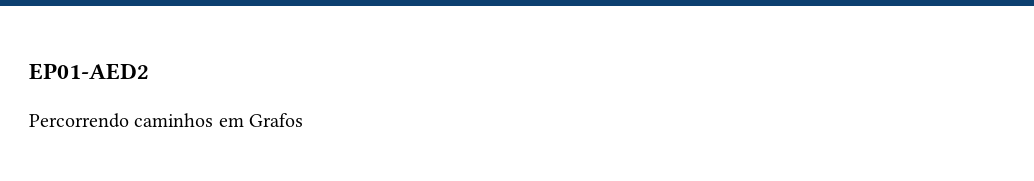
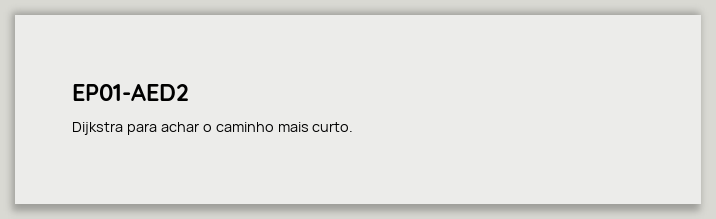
- Percorrendo caminhos em Grafos
+ Dijkstra para achar o caminho mais curto.

